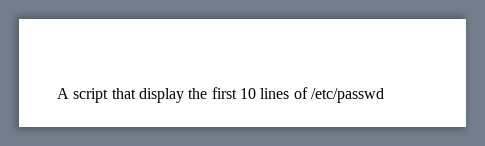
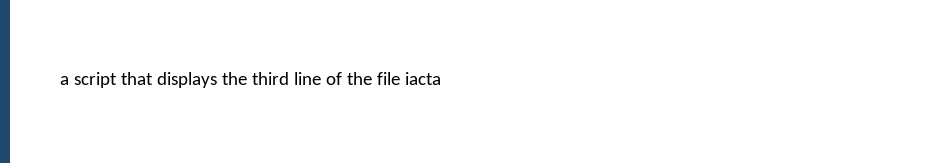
- A script that display the first 10 lines of /etc/passwd
+ a script that displays the third line of the file iacta

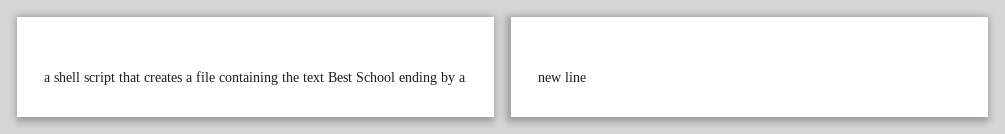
- a script that displays the third line of the file iacta
+ a shell script that creates a file containing the text Best School ending by a new line

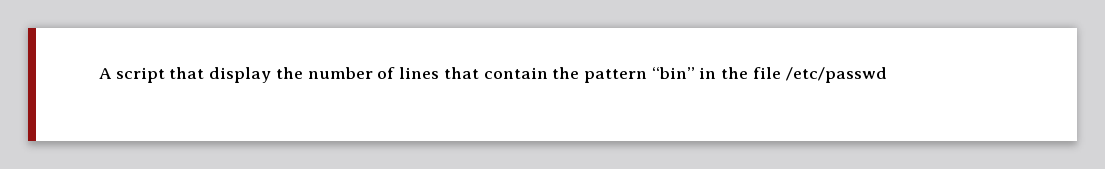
- a shell script that creates a file containing the text Best School ending by a new line
+ A script that display the number of lines that contain the pattern “bin” in the file /etc/passwd

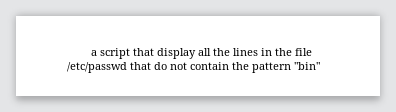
- A script that display the number of lines that contain the pattern “bin” in the file /etc/passwd
+ a script that display all the lines in the file /etc/passwd that do not contain the pattern "bin"

